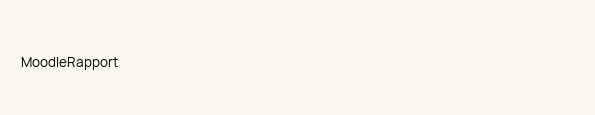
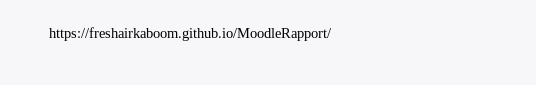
- MoodleRapport
+ https://freshairkaboom.github.io/MoodleRapport/

